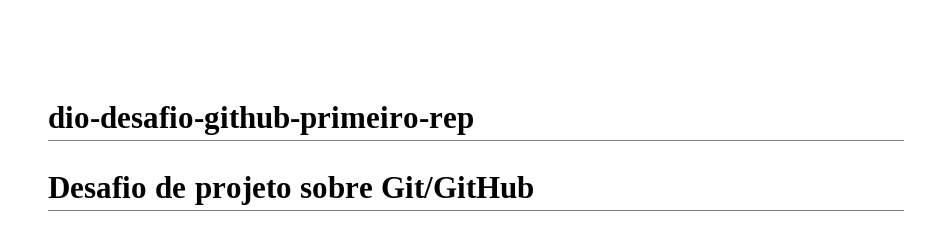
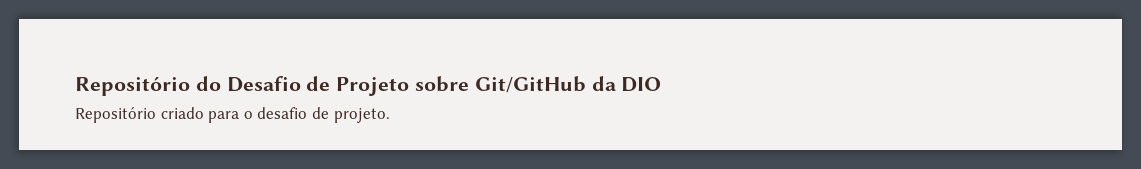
- dio-desafio-github-primeiro-rep
- Desafio de projeto sobre Git/GitHub
+ Repositório do Desafio de Projeto sobre Git/GitHub da DIO
+ Repositório criado para o desafio de projeto.

